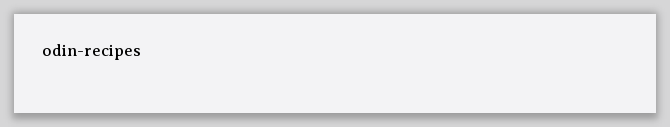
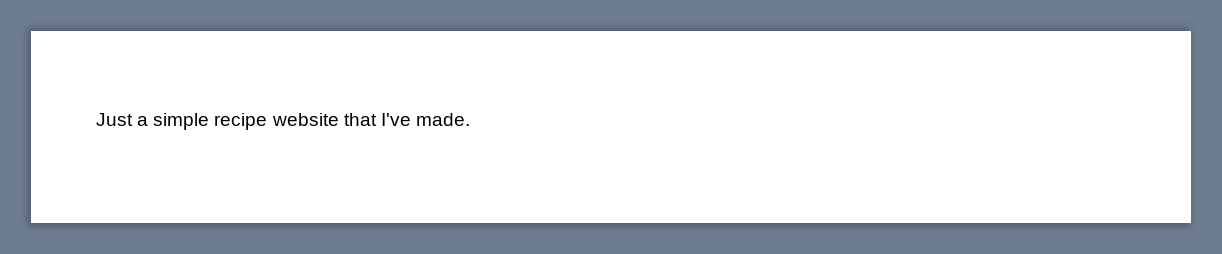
- odin-recipes
+ Just a simple recipe website that I've made.

